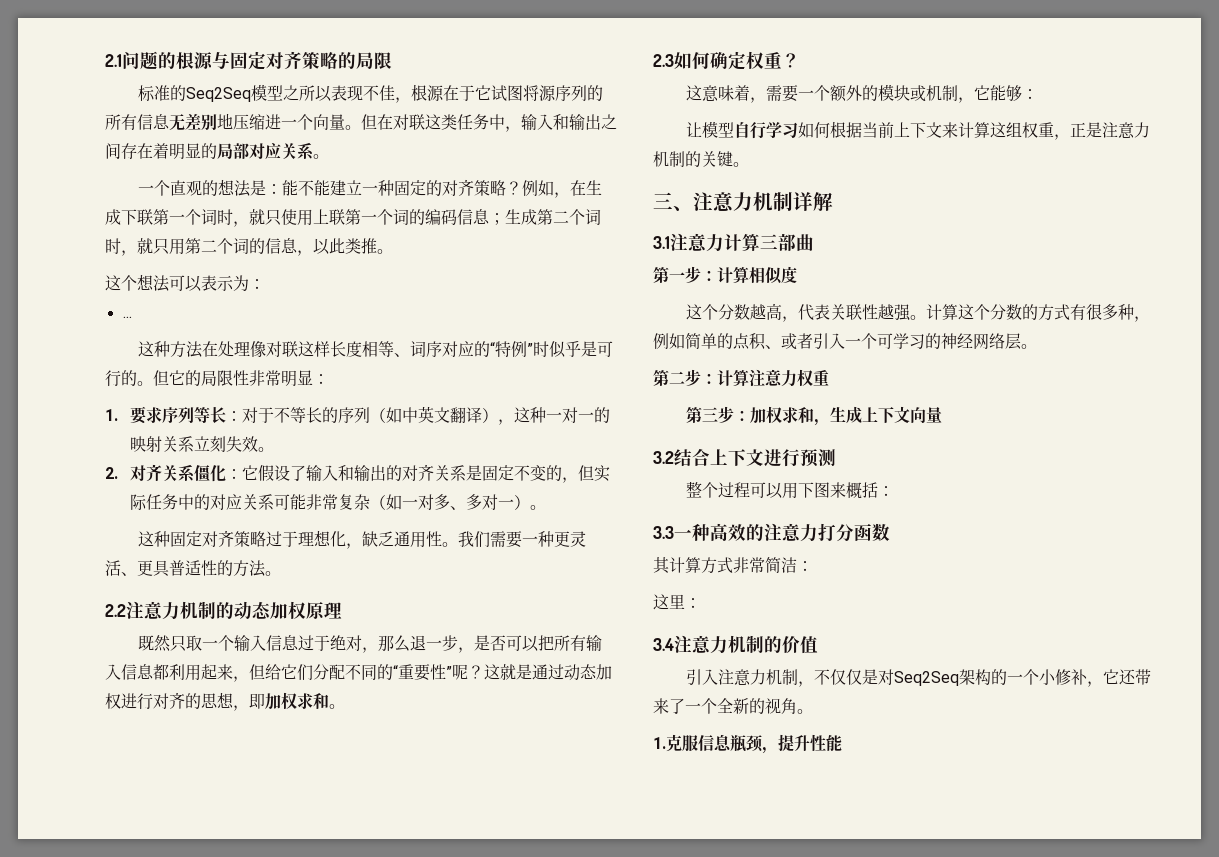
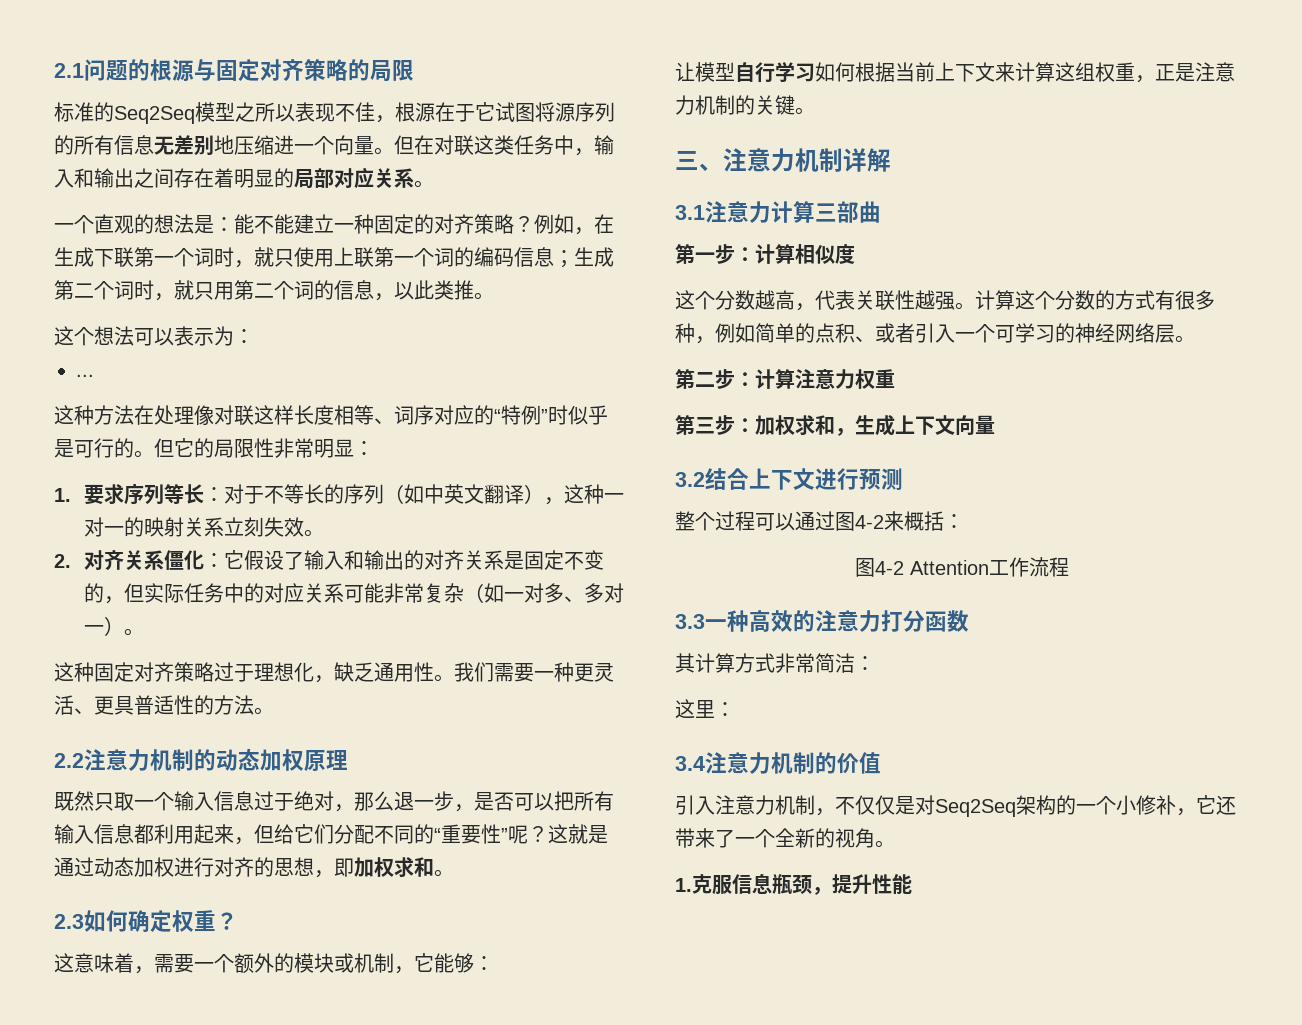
- 整个过程可以用下图来概括：
+ 整个过程可以通过图4-2来概括：
+ 图4-2 Attention工作流程

